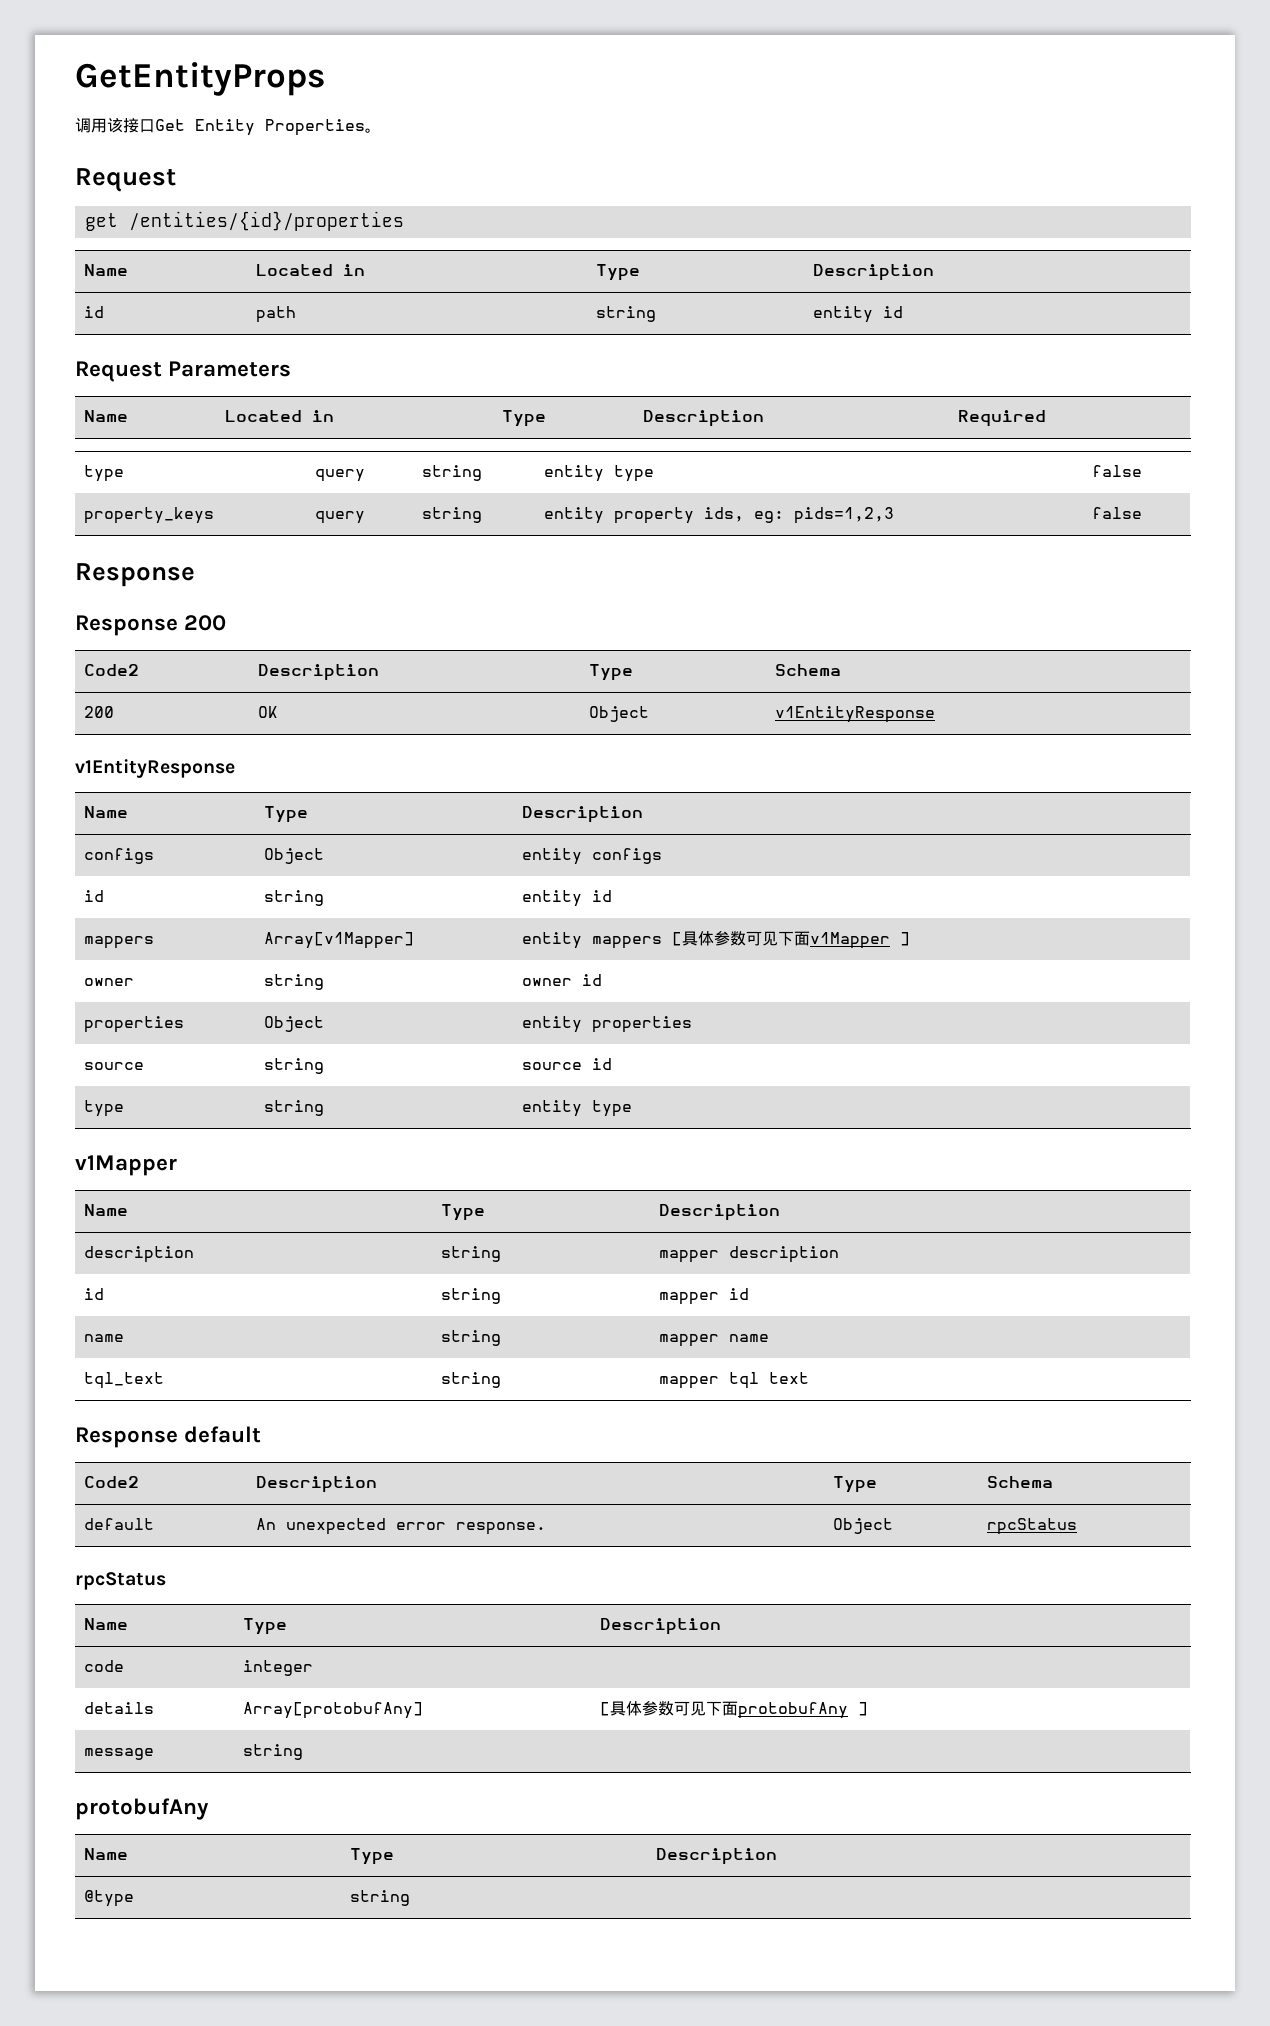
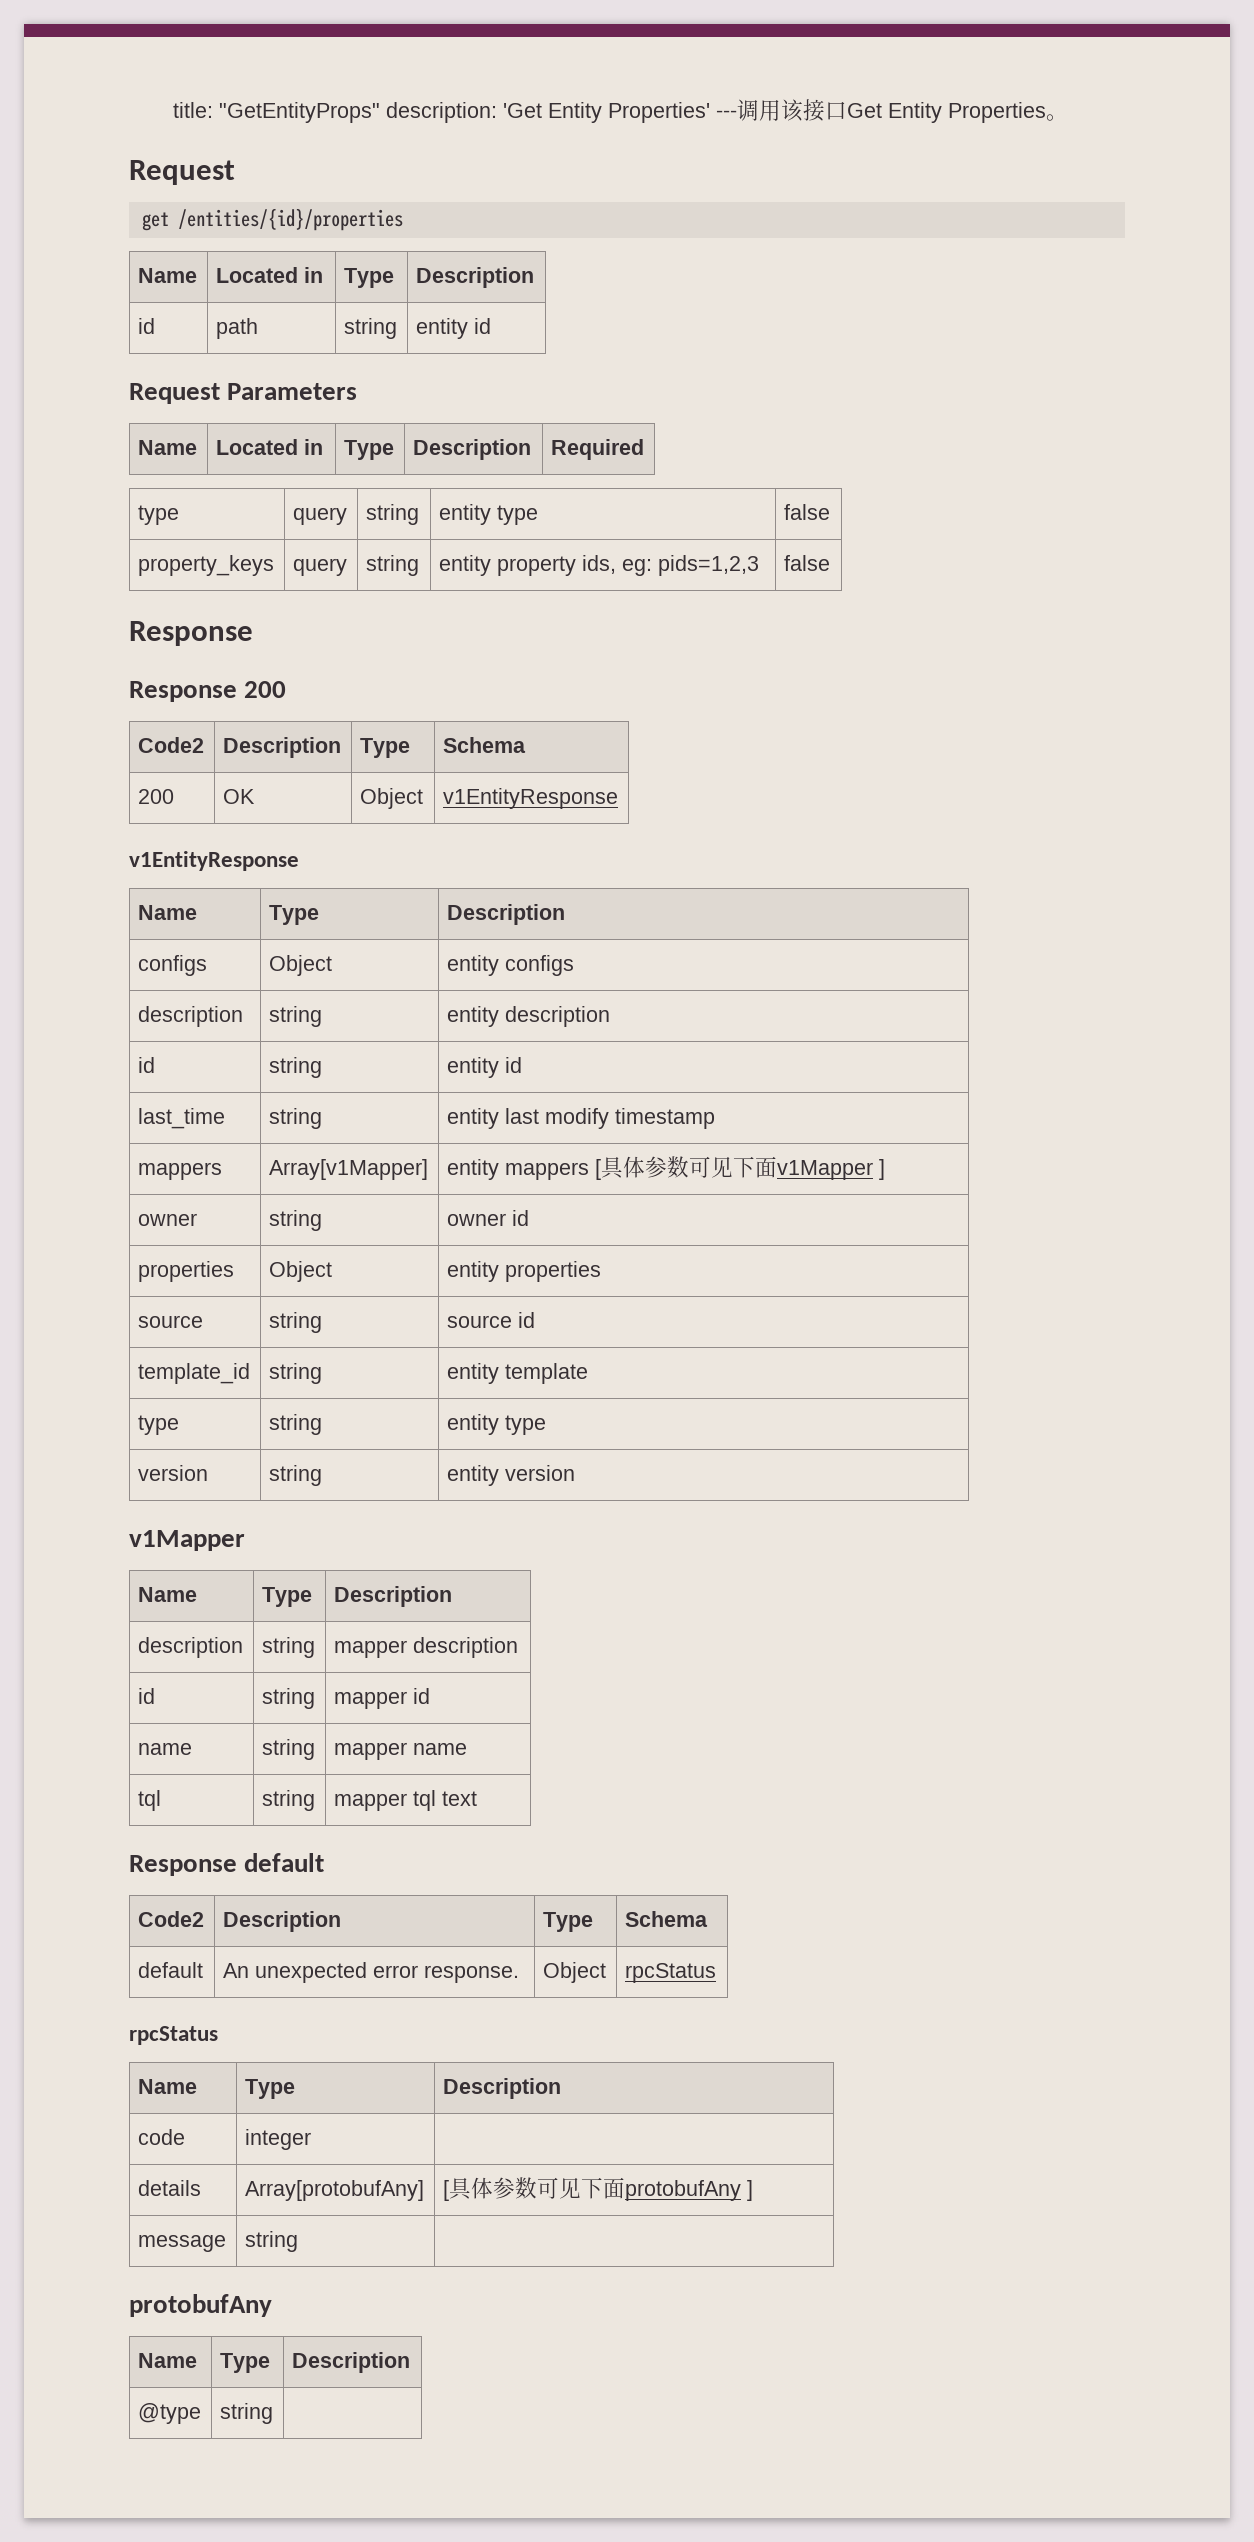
- GetEntityProps
- 调用该接口Get Entity Properties。
+ title: "GetEntityProps" description: 'Get Entity Properties' ---调用该接口Get Entity Properties。
+ description | string | entity description
+ last_time | string | entity last modify timestamp
+ template_id | string | entity template
+ version | string | entity version
- tql_text | string | mapper tql text
+ tql | string | mapper tql text

